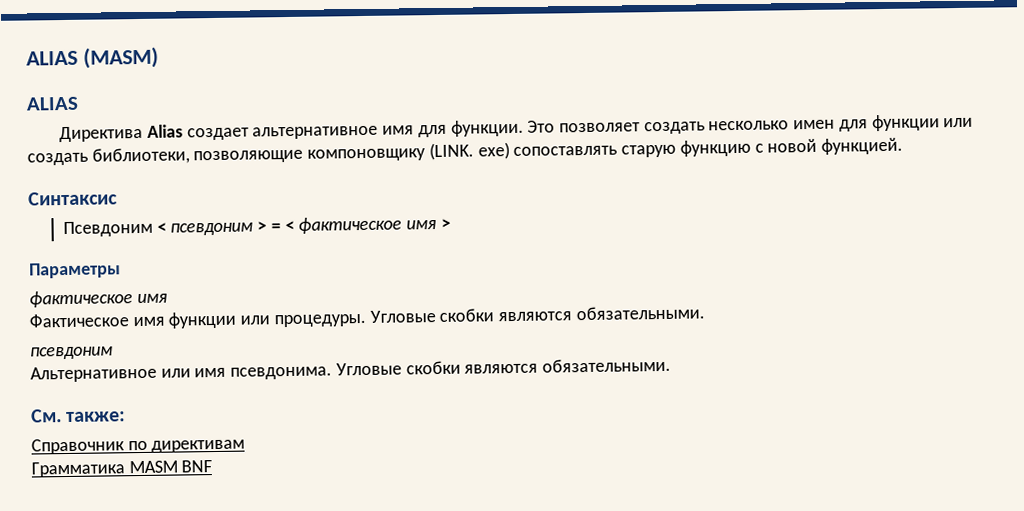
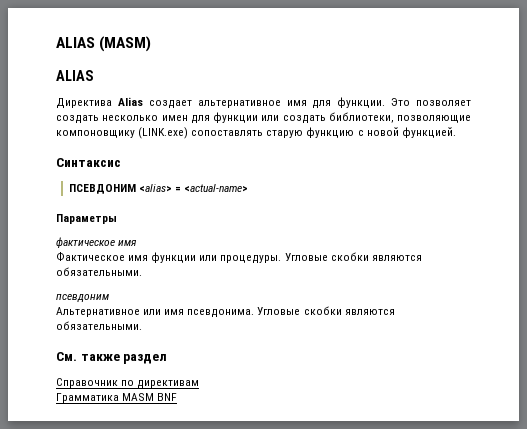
- Это позволяет создать несколько имен для функции или создать библиотеки, позволяющие компоновщику (LINK. exe) сопоставлять старую функцию с новой функцией.
+ Это позволяет создать несколько имен для функции или создать библиотеки, позволяющие компоновщику (LINK.exe) сопоставлять старую функцию с новой функцией.
- Псевдоним < псевдоним > = < фактическое имя >
+ ПСЕВДОНИМ <alias> = <actual-name>
- См. также:
+ См. также раздел

